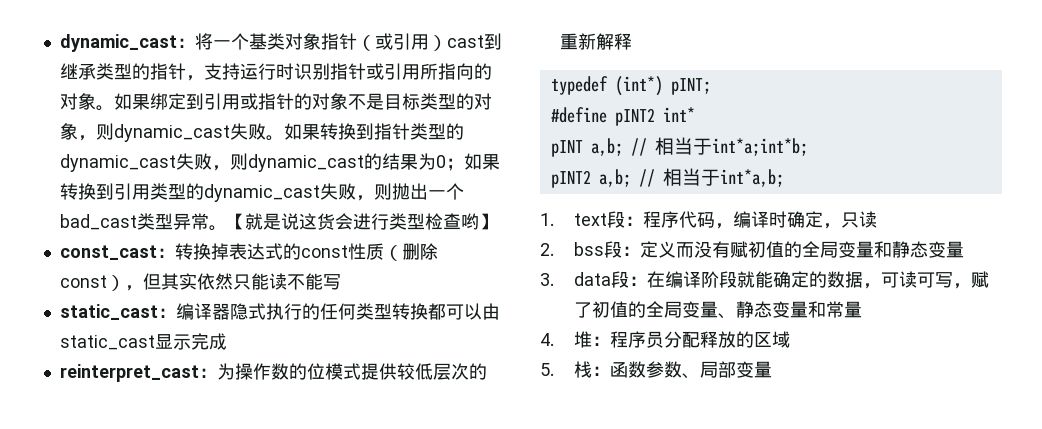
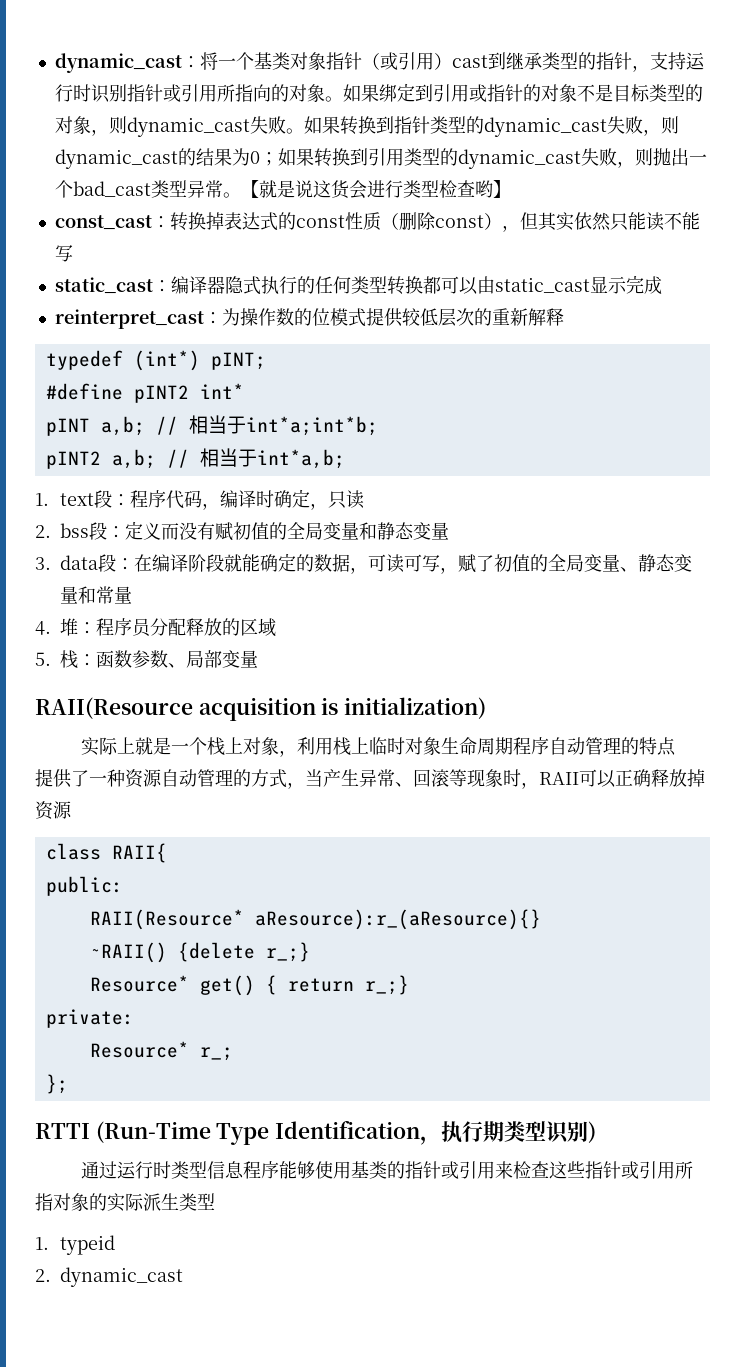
+ RAII(Resource acquisition is initialization)
+ 实际上就是一个栈上对象，利用栈上临时对象生命周期程序自动管理的特点
+ 提供了一种资源自动管理的方式，当产生异常、回滚等现象时，RAII可以正确释放掉资源
+ class RAII{
+ public:
+ RAII(Resource* aResource):r_(aResource){}
+ ~RAII() {delete r_;}
+ Resource* get() { return r_;}
+ private:
+ Resource* r_;
+ };
+ RTTI (Run-Time Type Identification，执行期类型识别)
+ 通过运行时类型信息程序能够使用基类的指针或引用来检查这些指针或引用所指对象的实际派生类型
+ 1. typeid
+ 2. dynamic_cast

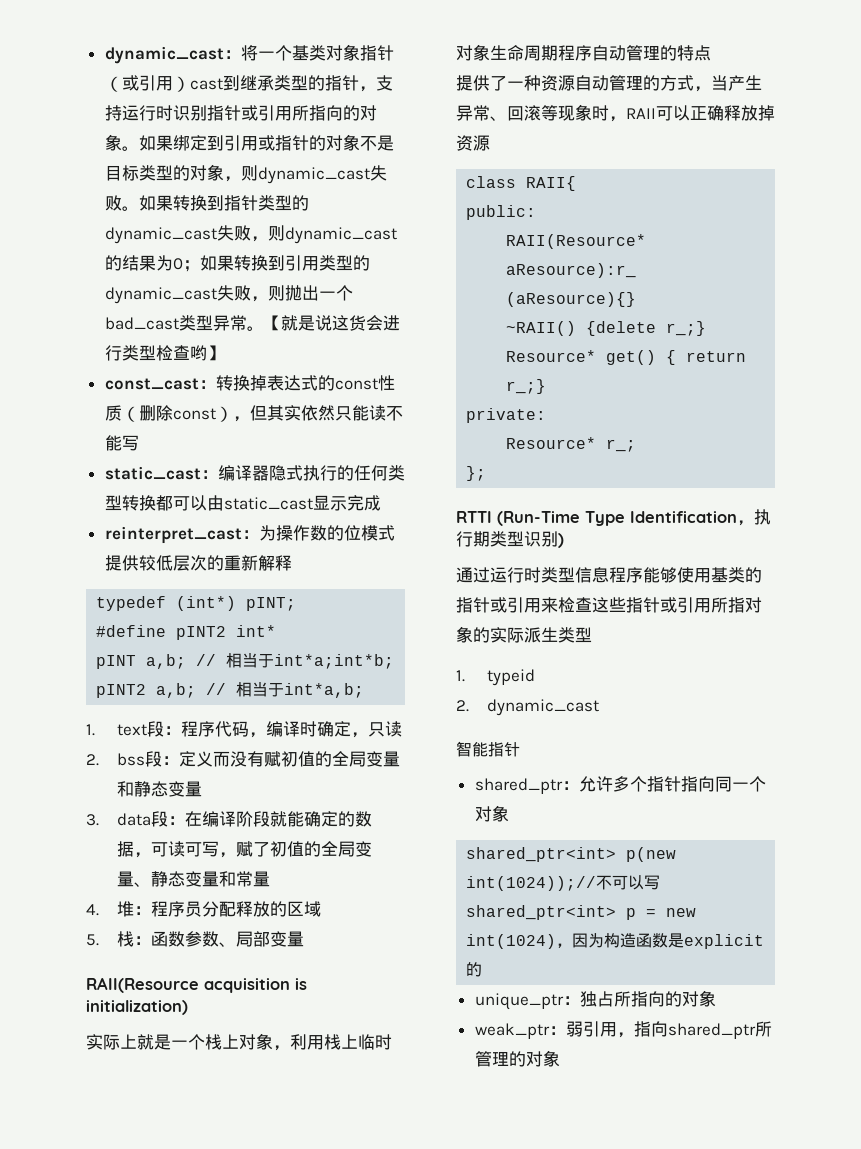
+ 智能指针
+ shared_ptr：允许多个指针指向同一个对象
+ shared_ptr<int> p(new int(1024));//不可以写shared_ptr<int> p = new int(1024)，因为构造函数是explicit的
+ unique_ptr：独占所指向的对象
+ weak_ptr：弱引用，指向shared_ptr所管理的对象

